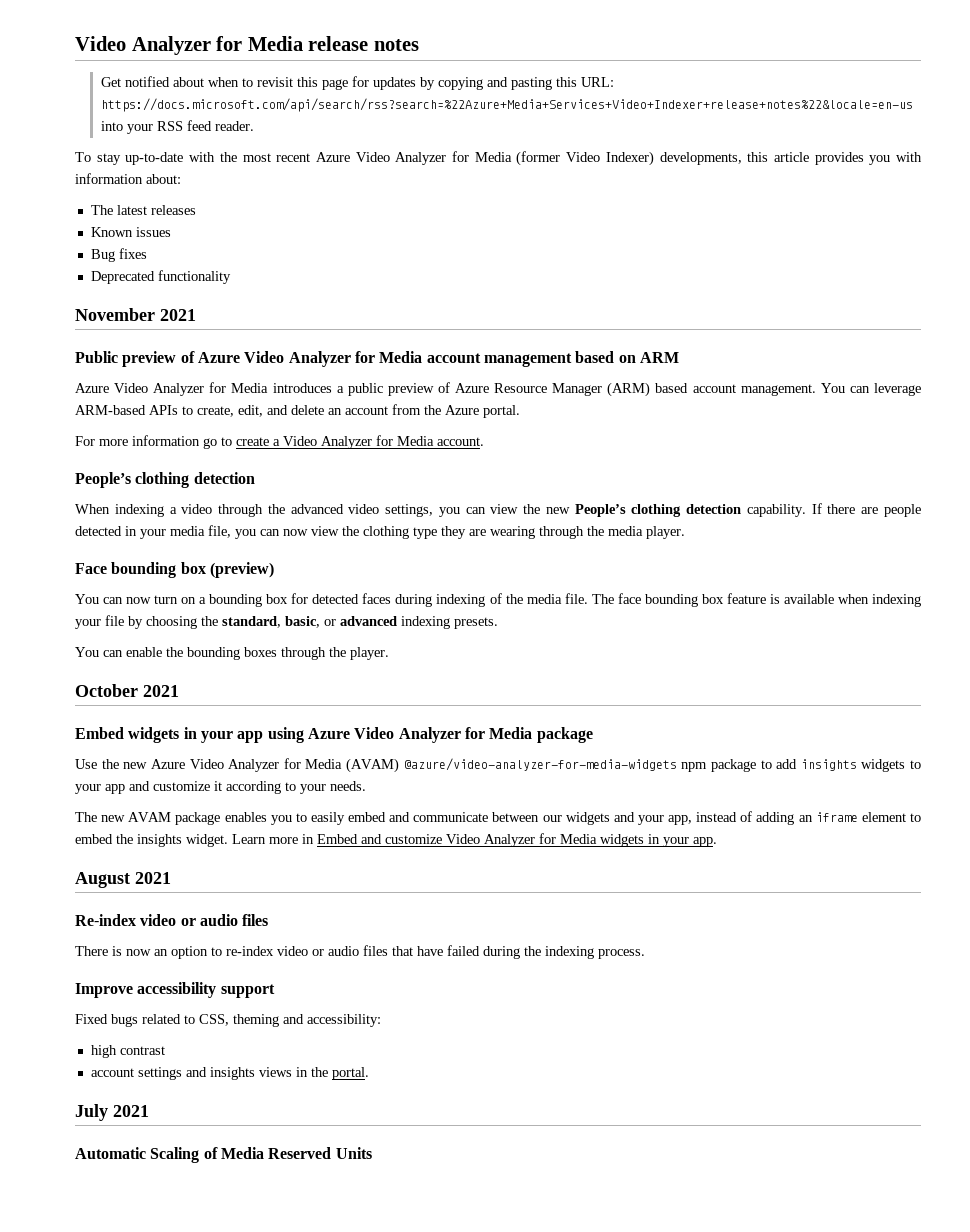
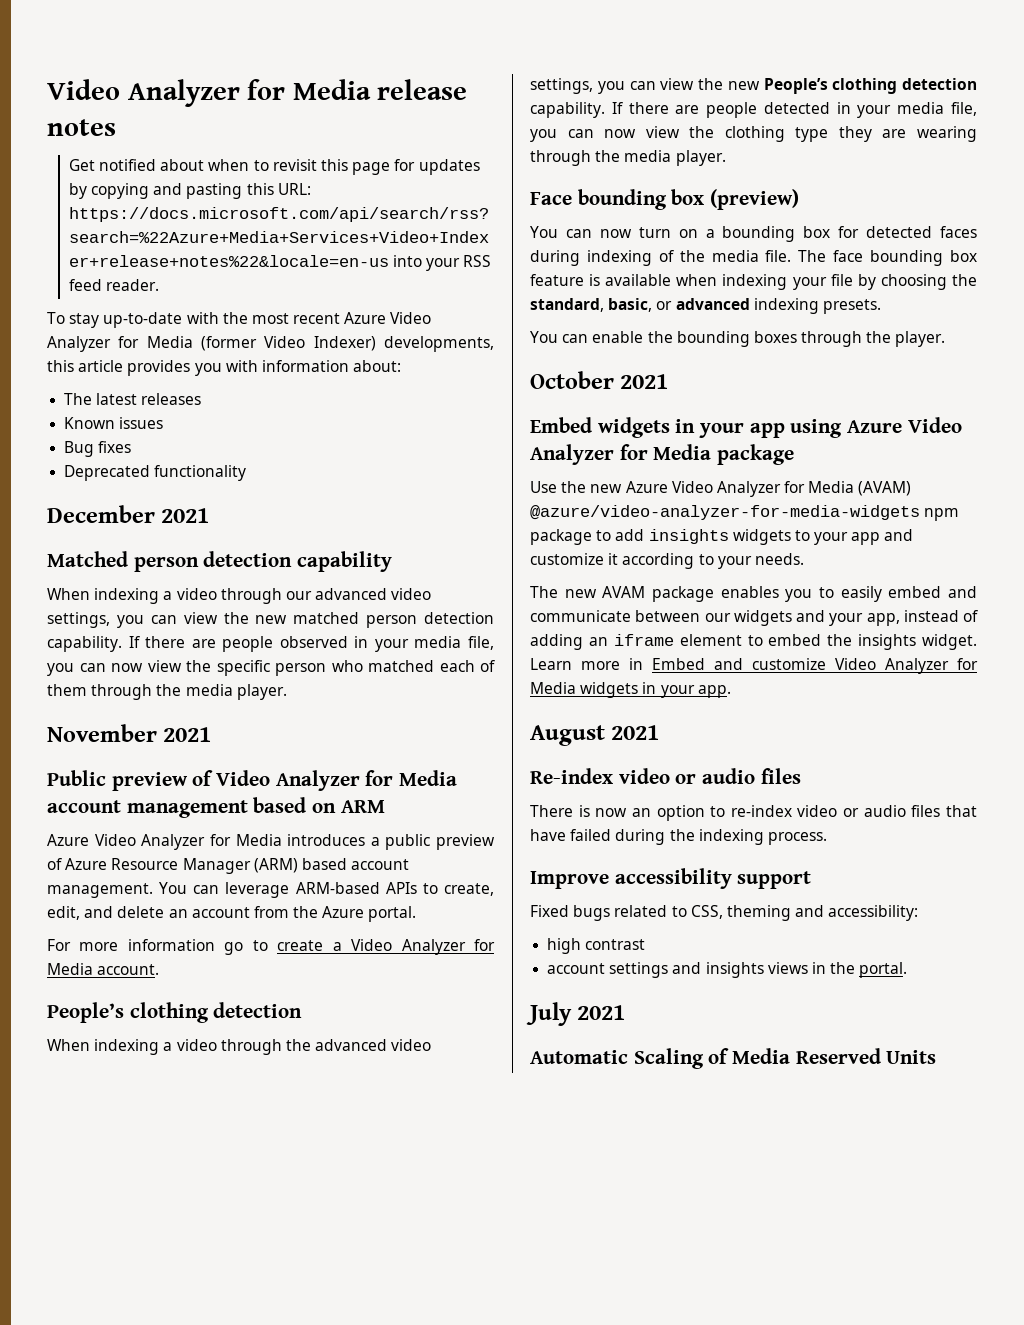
+ December 2021
+ Matched person detection capability
+ When indexing a video through our advanced video settings, you can view the new matched person detection capability. If there are people observed in your media file, you can now view the specific person who matched each of them through the media player.
- Public preview of Azure Video Analyzer for Media account management based on ARM
+ Public preview of Video Analyzer for Media account management based on ARM

